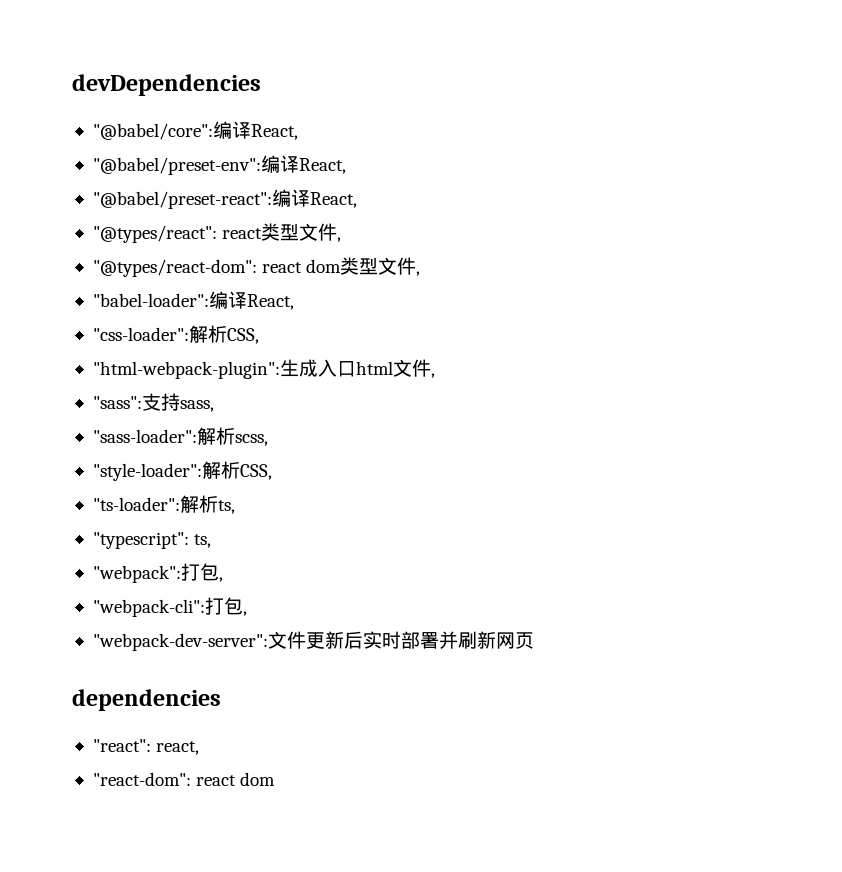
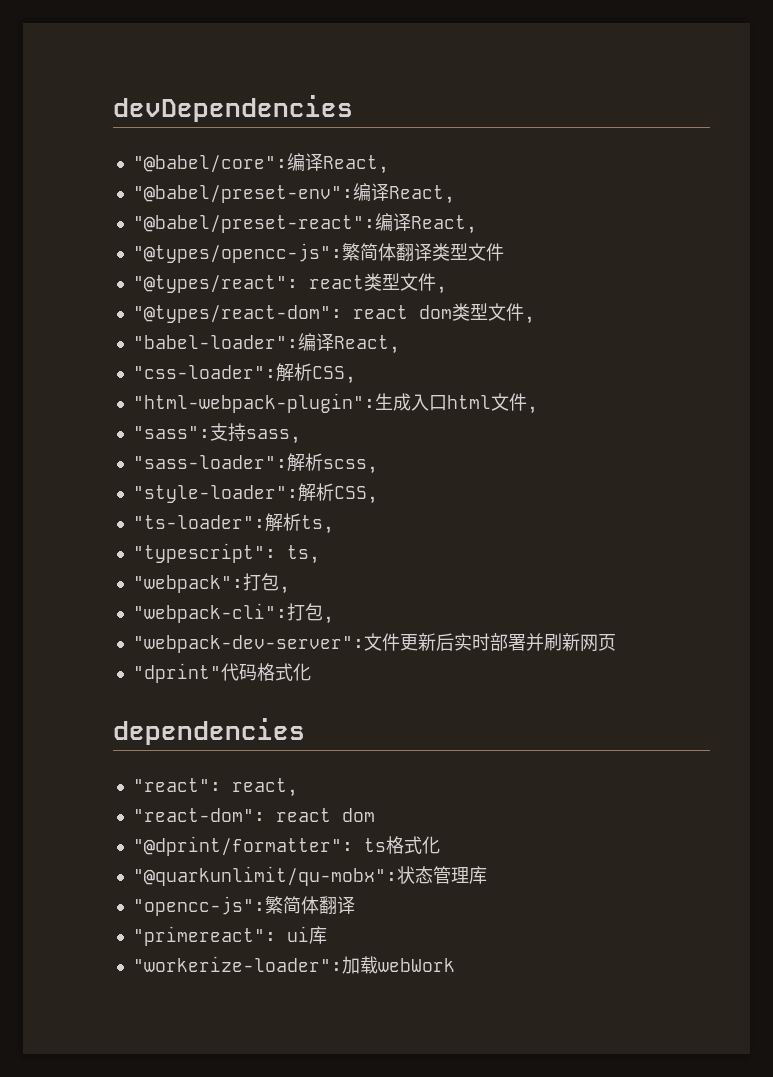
+ "@types/opencc-js":繁简体翻译类型文件
+ "dprint"代码格式化
+ "@dprint/formatter": ts格式化
+ "@quarkunlimit/qu-mobx":状态管理库
+ "opencc-js":繁简体翻译
+ "primereact": ui库
+ "workerize-loader":加载webWork

